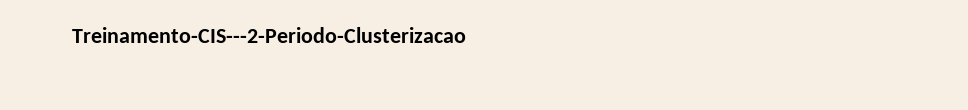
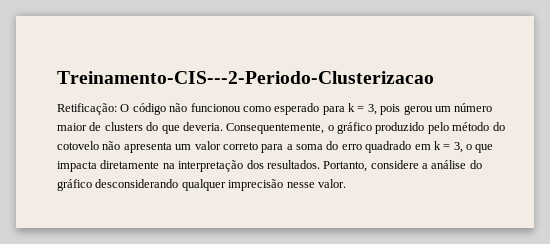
+ Retificação: O código não funcionou como esperado para k = 3, pois gerou um número maior de clusters do que deveria. Consequentemente, o gráfico produzido pelo método do cotovelo não apresenta um valor correto para a soma do erro quadrado em k = 3, o que impacta diretamente na interpretação dos resultados. Portanto, considere a análise do gráfico desconsiderando qualquer imprecisão nesse valor.

